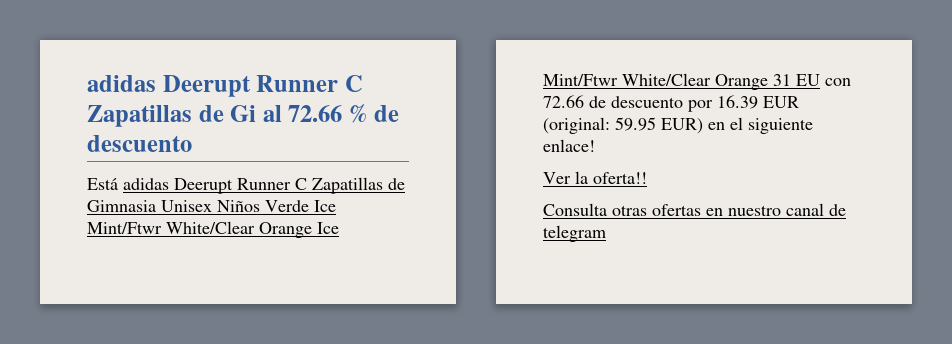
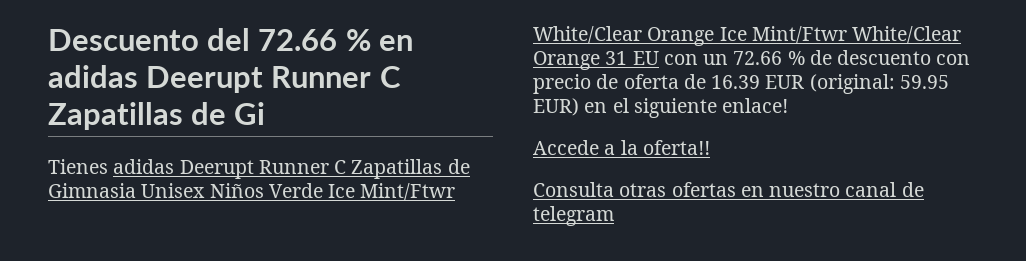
- adidas Deerupt Runner C Zapatillas de Gi al 72.66 % de descuento
- Está adidas Deerupt Runner C Zapatillas de Gimnasia Unisex Niños Verde Ice Mint/Ftwr White/Clear Orange Ice Mint/Ftwr White/Clear Orange 31 EU con 72.66 de descuento por 16.39 EUR (original: 59.95 EUR) en el siguiente enlace!
+ Descuento del 72.66 % en adidas Deerupt Runner C Zapatillas de Gi
+ Tienes adidas Deerupt Runner C Zapatillas de Gimnasia Unisex Niños Verde Ice Mint/Ftwr White/Clear Orange Ice Mint/Ftwr White/Clear Orange 31 EU con un 72.66 % de descuento con precio de oferta de 16.39 EUR (original: 59.95 EUR) en el siguiente enlace!
- Ver la oferta!!
+ Accede a la oferta!!

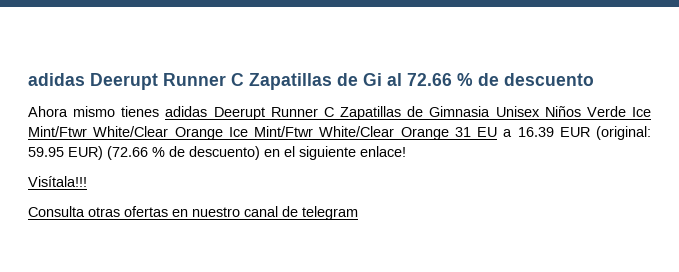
- Descuento del 72.66 % en adidas Deerupt Runner C Zapatillas de Gi
- Tienes adidas Deerupt Runner C Zapatillas de Gimnasia Unisex Niños Verde Ice Mint/Ftwr White/Clear Orange Ice Mint/Ftwr White/Clear Orange 31 EU con un 72.66 % de descuento con precio de oferta de 16.39 EUR (original: 59.95 EUR) en el siguiente enlace!
+ adidas Deerupt Runner C Zapatillas de Gi al 72.66 % de descuento
+ Ahora mismo tienes adidas Deerupt Runner C Zapatillas de Gimnasia Unisex Niños Verde Ice Mint/Ftwr White/Clear Orange Ice Mint/Ftwr White/Clear Orange 31 EU a 16.39 EUR (original: 59.95 EUR) (72.66 % de descuento) en el siguiente enlace!
- Accede a la oferta!!
+ Visítala!!!

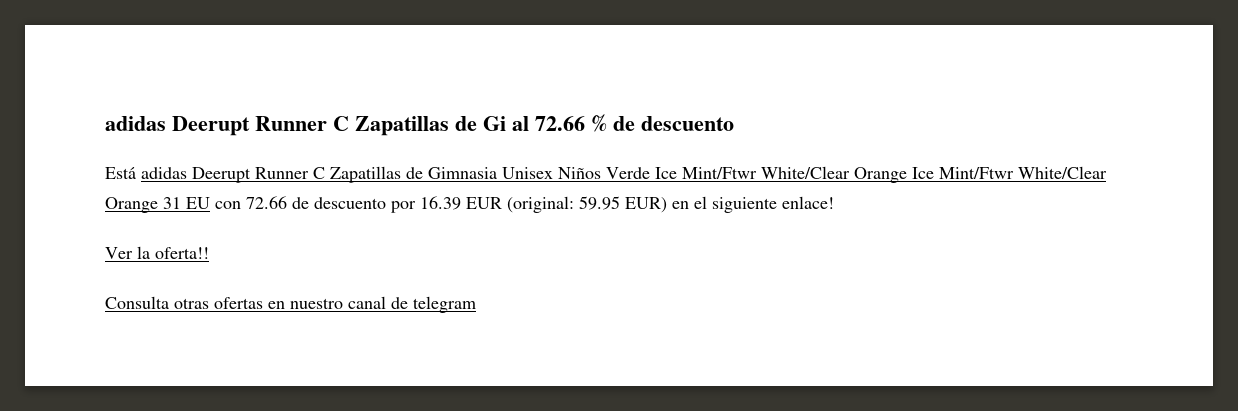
- Ahora mismo tienes adidas Deerupt Runner C Zapatillas de Gimnasia Unisex Niños Verde Ice Mint/Ftwr White/Clear Orange Ice Mint/Ftwr White/Clear Orange 31 EU a 16.39 EUR (original: 59.95 EUR) (72.66 % de descuento) en el siguiente enlace!
+ Está adidas Deerupt Runner C Zapatillas de Gimnasia Unisex Niños Verde Ice Mint/Ftwr White/Clear Orange Ice Mint/Ftwr White/Clear Orange 31 EU con 72.66 de descuento por 16.39 EUR (original: 59.95 EUR) en el siguiente enlace!
- Visítala!!!
+ Ver la oferta!!

